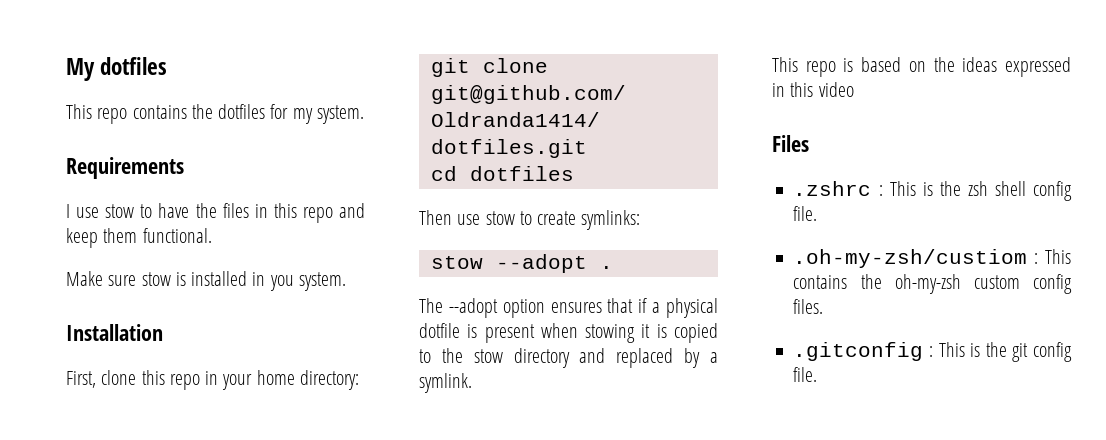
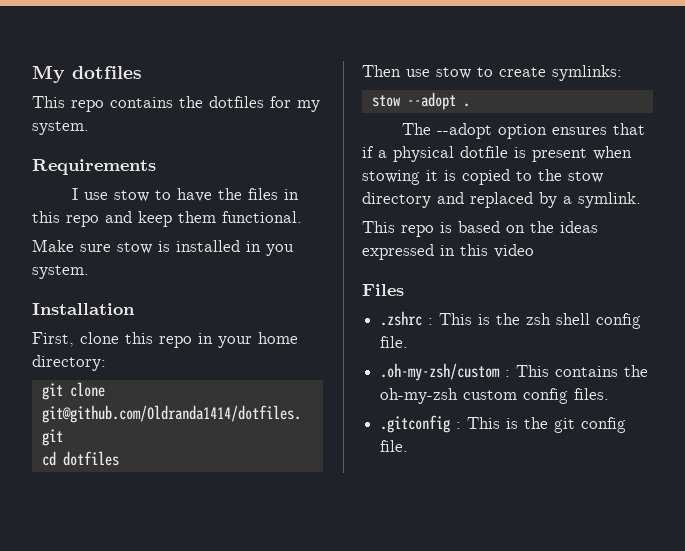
- .oh-my-zsh/custiom : This contains the oh-my-zsh custom config files.
+ .oh-my-zsh/custom : This contains the oh-my-zsh custom config files.

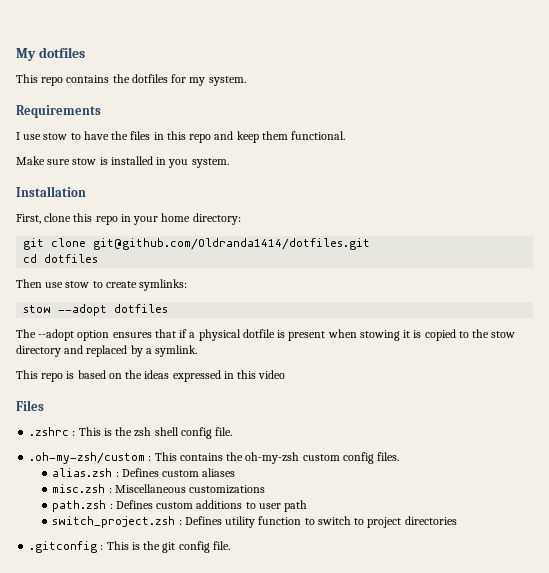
- stow --adopt .
+ stow --adopt dotfiles
+ alias.zsh : Defines custom aliases
+ misc.zsh : Miscellaneous customizations
+ path.zsh : Defines custom additions to user path
+ switch_project.zsh : Defines utility function to switch to project directories

